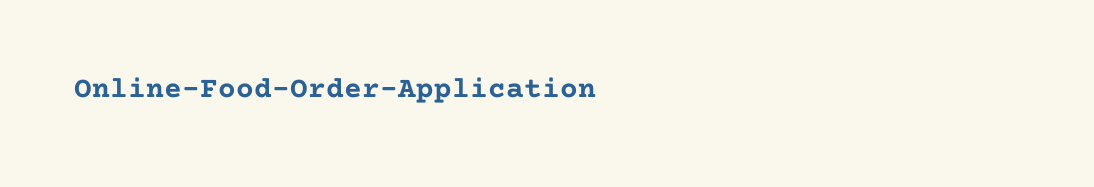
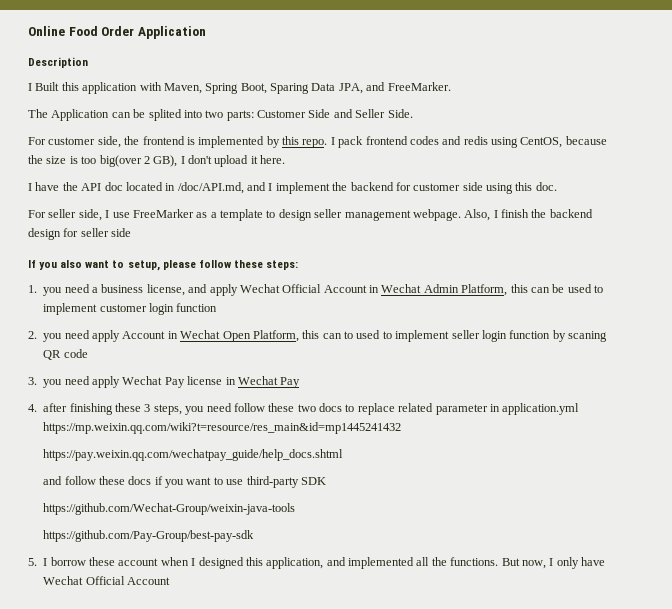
- Online-Food-Order-Application
+ Online Food Order Application
+ Description
+ I Built this application with Maven, Spring Boot, Sparing Data JPA, and FreeMarker.
+ The Application can be splited into two parts: Customer Side and Seller Side.
+ For customer side, the frontend is implemented by this repo. I pack frontend codes and redis using CentOS, because the size is too big(over 2 GB), I don't upload it here.
+ I have the API doc located in /doc/API.md, and I implement the backend for customer side using this doc.
+ For seller side, I use FreeMarker as a template to design seller management webpage. Also, I finish the backend design for seller side
+ If you also want to setup, please follow these steps:
+ 1. you need a business license, and apply Wechat Official Account in Wechat Admin Platform, this can be used to implement customer login function
+ 2. you need apply Account in Wechat Open Platform, this can to used to implement seller login function by scaning QR code
+ 3. you need apply Wechat Pay license in Wechat Pay
+ 4. after finishing these 3 steps, you need follow these two docs to replace related parameter in application.yml https://mp.weixin.qq.com/wiki?t=resource/res_main&id=mp1445241432
+ https://pay.weixin.qq.com/wechatpay_guide/help_docs.shtml
+ and follow these docs if you want to use third-party SDK
+ https://github.com/Wechat-Group/weixin-java-tools
+ https://github.com/Pay-Group/best-pay-sdk
+ 5. I borrow these account when I designed this application, and implemented all the functions. But now, I only have Wechat Official Account

